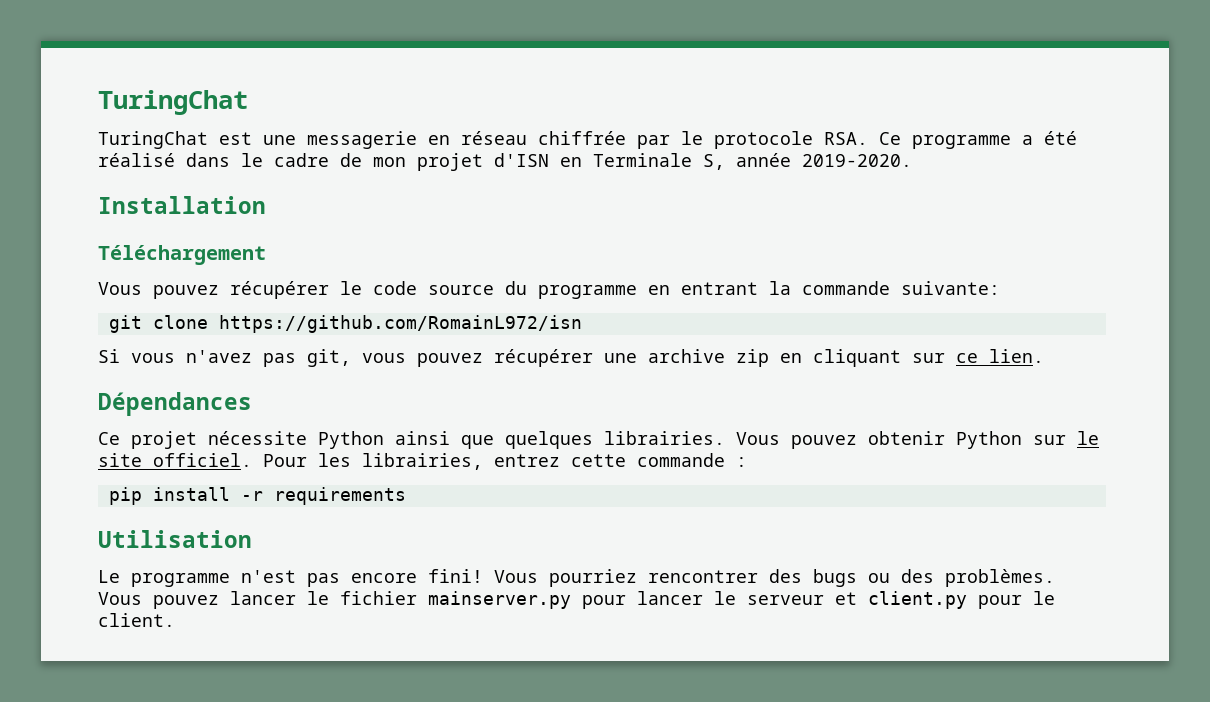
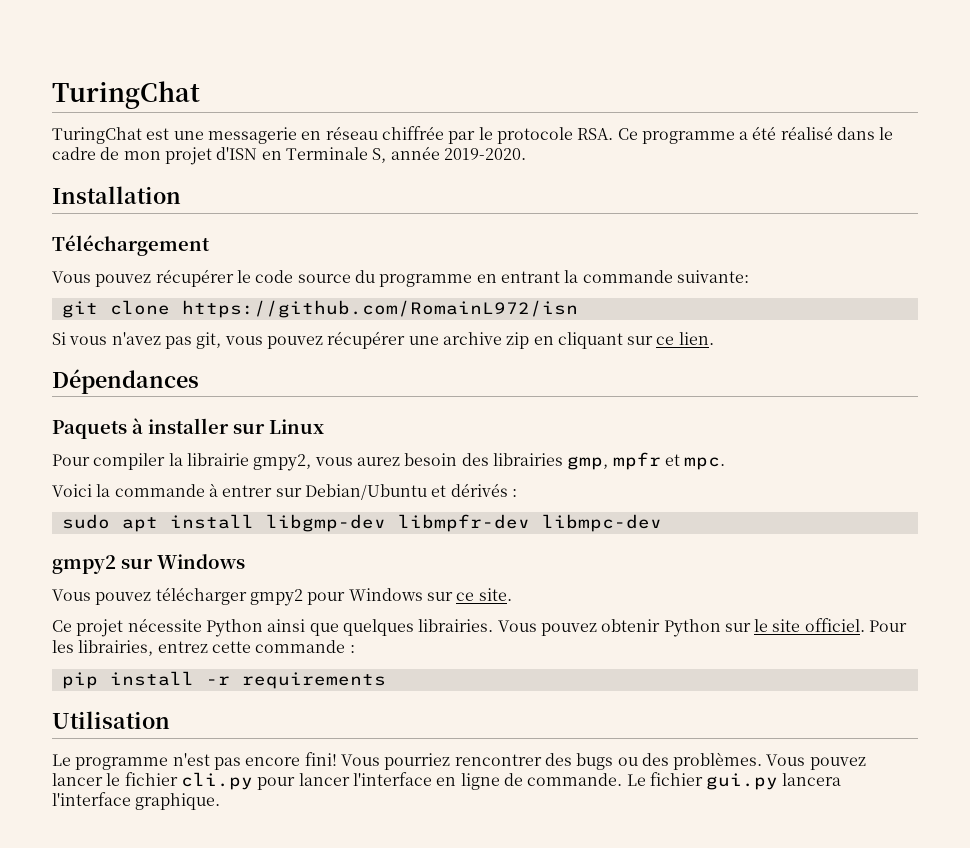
+ Paquets à installer sur Linux
+ Pour compiler la librairie gmpy2, vous aurez besoin des librairies gmp, mpfr et mpc.
+ Voici la commande à entrer sur Debian/Ubuntu et dérivés :
+ sudo apt install libgmp-dev libmpfr-dev libmpc-dev
+ gmpy2 sur Windows
+ Vous pouvez télécharger gmpy2 pour Windows sur ce site.
- Vous pouvez lancer le fichier mainserver.py pour lancer le serveur et client.py pour le client.
+ Vous pouvez lancer le fichier cli.py pour lancer l'interface en ligne de commande. Le fichier gui.py lancera l'interface graphique.

